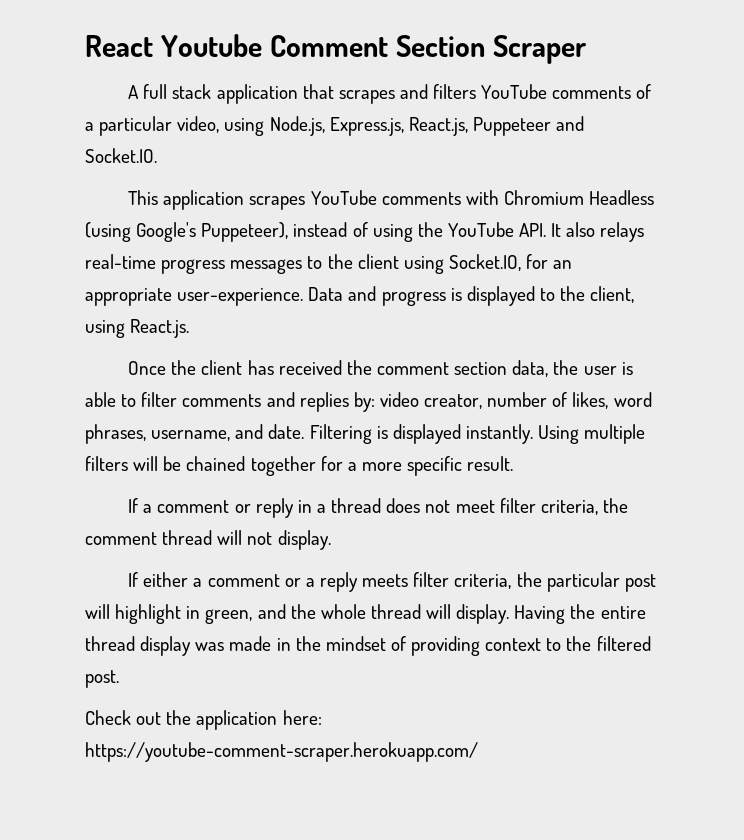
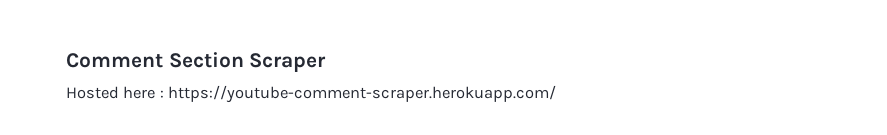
- React Youtube Comment Section Scraper
+ Comment Section Scraper
- A full stack application that scrapes and filters YouTube comments of a particular video, using Node.js, Express.js, React.js, Puppeteer and Socket.IO.
- This application scrapes YouTube comments with Chromium Headless (using Google's Puppeteer), instead of using the YouTube API. It also relays real-time progress messages to the client using Socket.IO, for an appropriate user-experience. Data and progress is displayed to the client, using React.js.
- Once the client has received the comment section data, the user is able to filter comments and replies by: video creator, number of likes, word phrases, username, and date. Filtering is displayed instantly. Using multiple filters will be chained together for a more specific result.
- If a comment or reply in a thread does not meet filter criteria, the comment thread will not display.
- If either a comment or a reply meets filter criteria, the particular post will highlight in green, and the whole thread will display. Having the entire thread display was made in the mindset of providing context to the filtered post.
- Check out the application here: https://youtube-comment-scraper.herokuapp.com/
+ Hosted here : https://youtube-comment-scraper.herokuapp.com/

